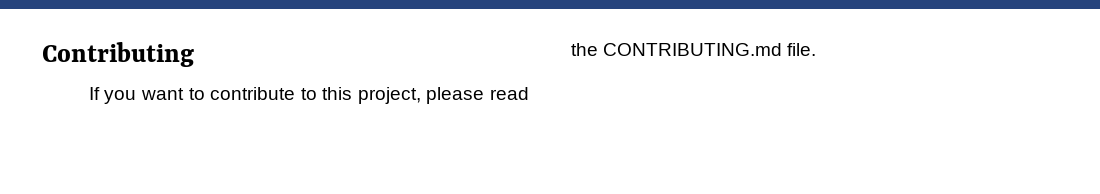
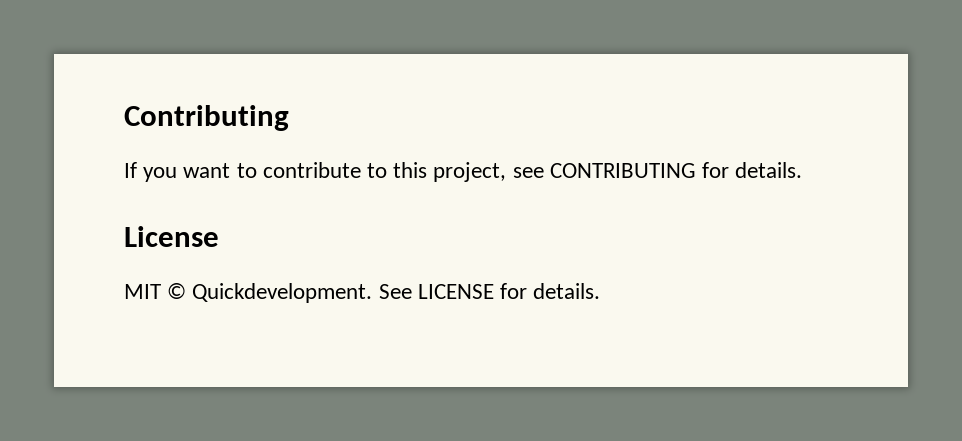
- If you want to contribute to this project, please read the CONTRIBUTING.md file.
+ If you want to contribute to this project, see CONTRIBUTING for details.
+ License
+ MIT © Quickdevelopment. See LICENSE for details.

